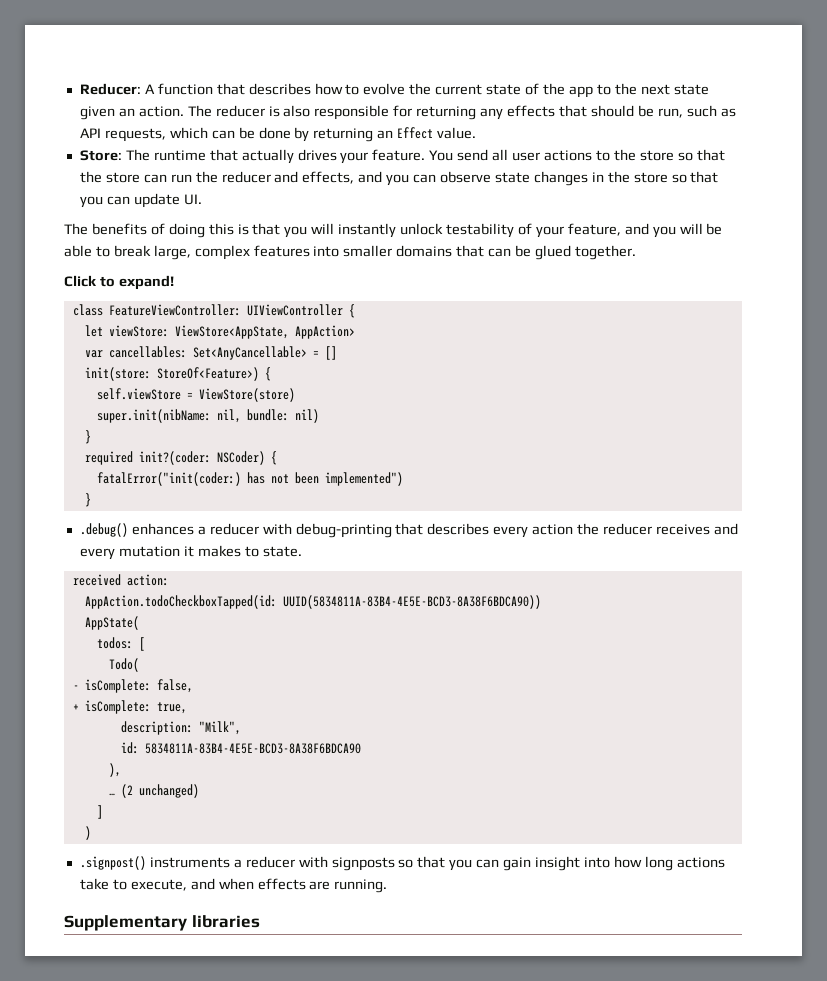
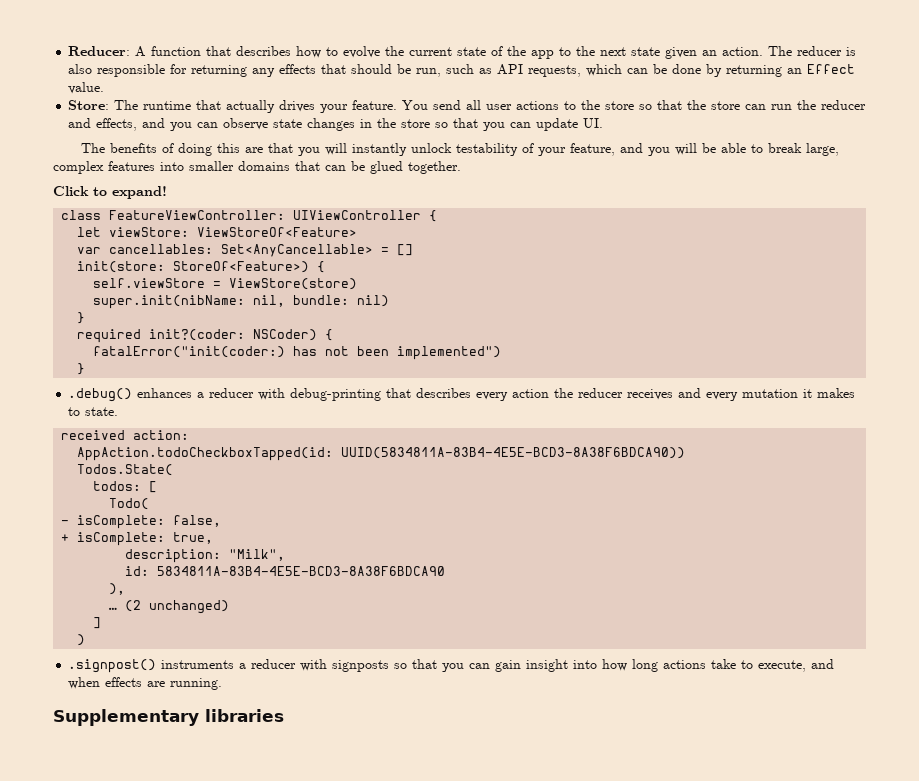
- The benefits of doing this is that you will instantly unlock testability of your feature, and you will be able to break large, complex features into smaller domains that can be glued together.
+ The benefits of doing this are that you will instantly unlock testability of your feature, and you will be able to break large, complex features into smaller domains that can be glued together.
- let viewStore: ViewStore<AppState, AppAction>
+ let viewStore: ViewStoreOf<Feature>
- AppState(
+ Todos.State(

